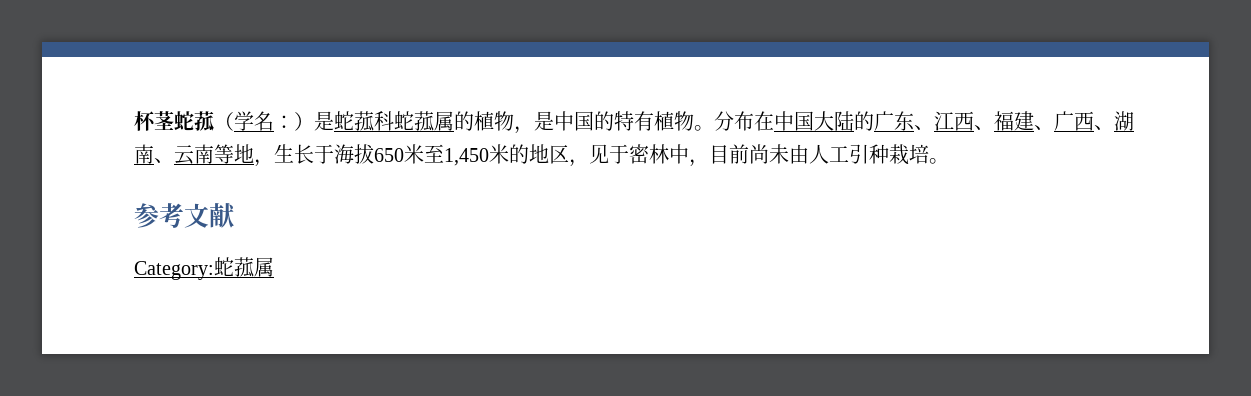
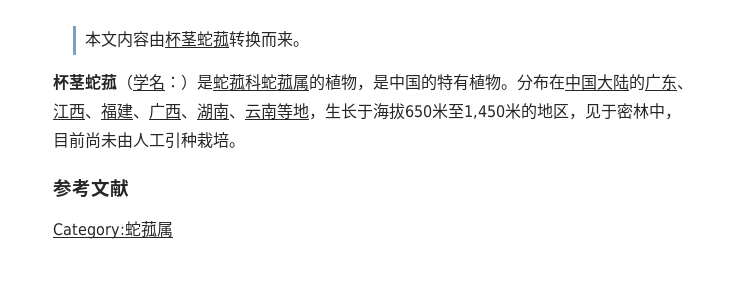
+ 本文内容由杯茎蛇菰转换而来。

